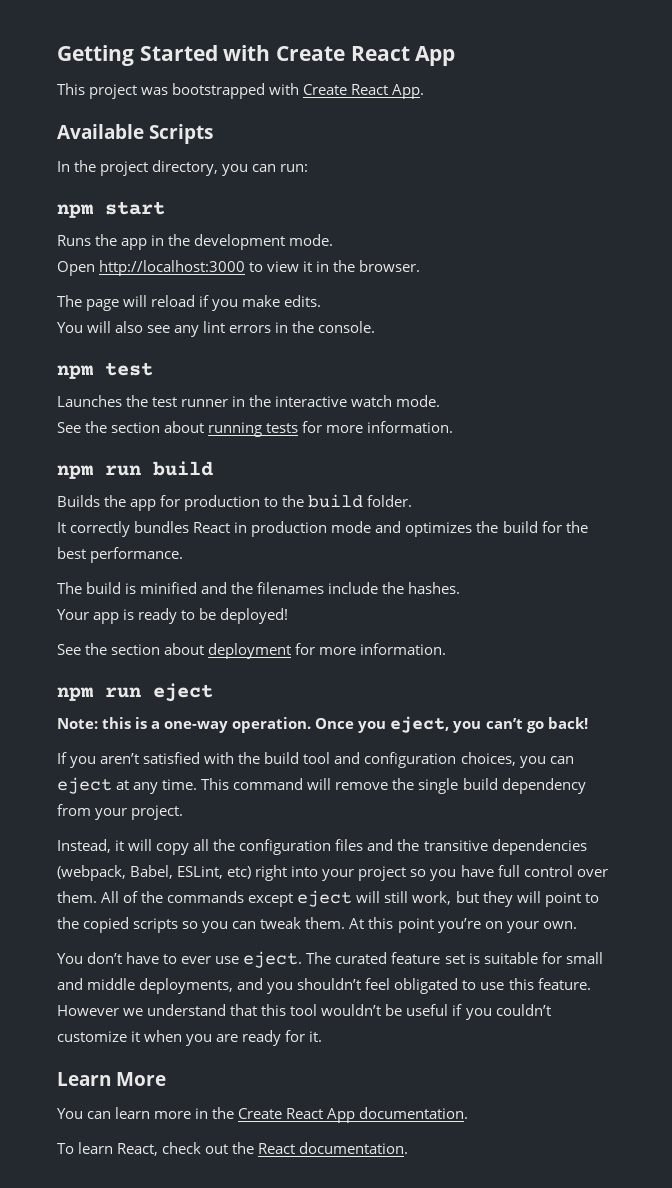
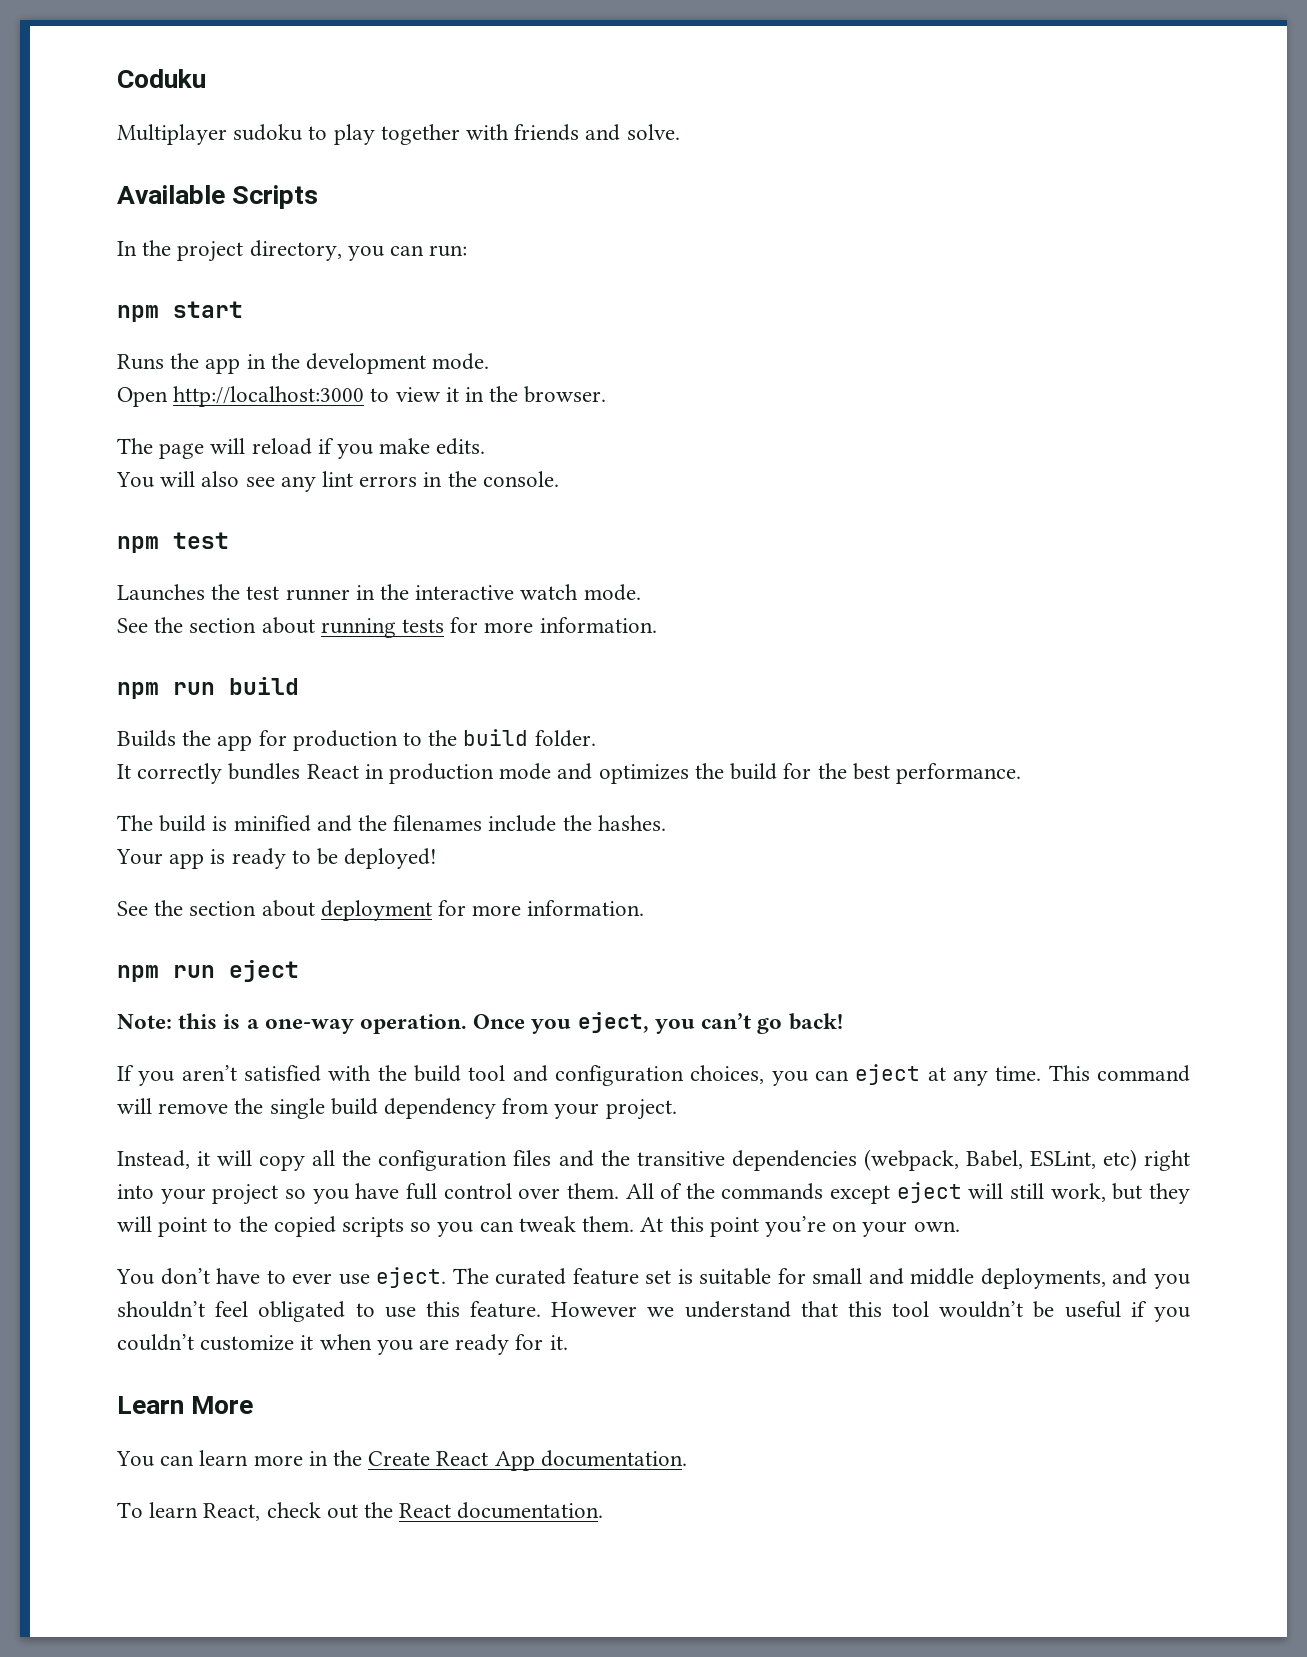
- Getting Started with Create React App
- This project was bootstrapped with Create React App.
+ Coduku
+ Multiplayer sudoku to play together with friends and solve.

